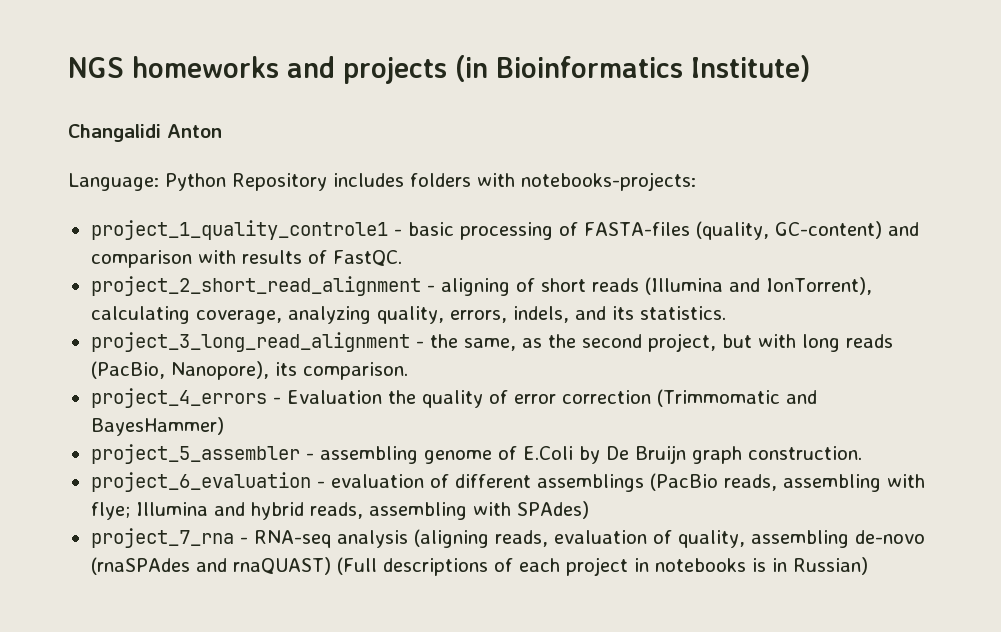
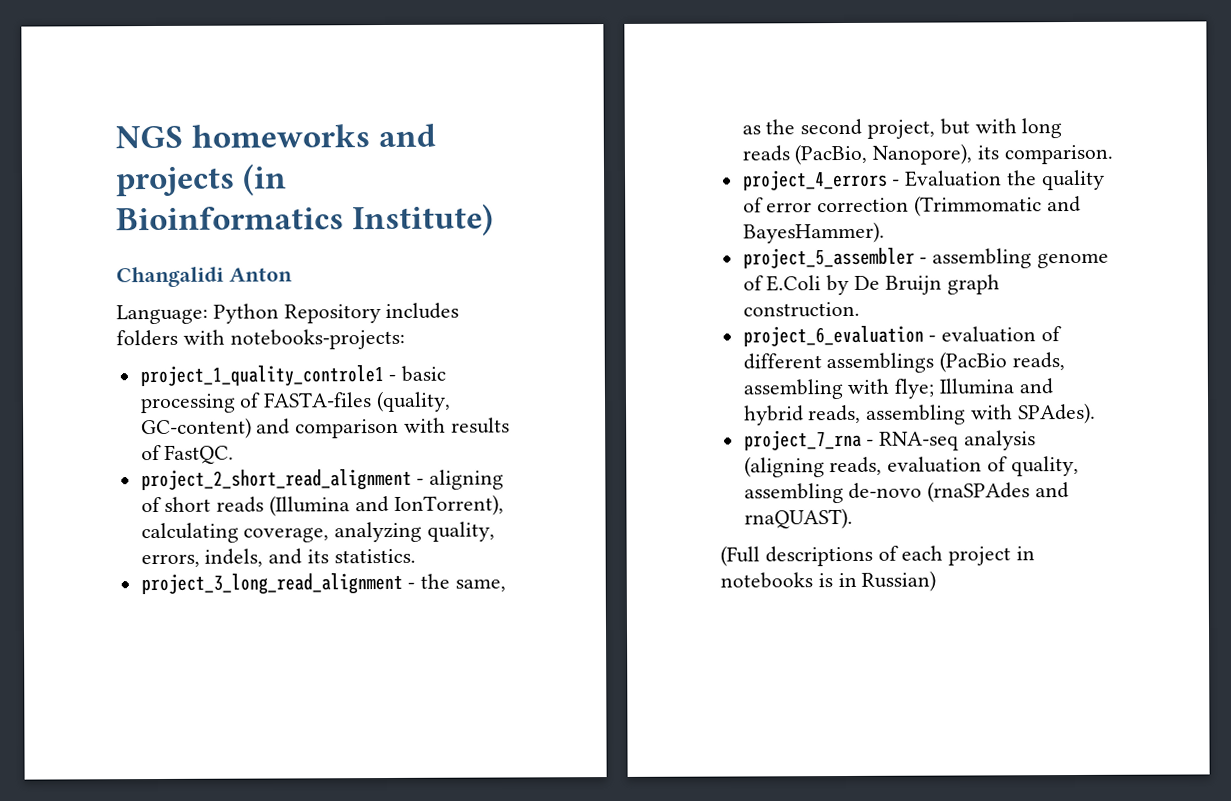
- project_4_errors - Evaluation the quality of error correction (Trimmomatic and BayesHammer)
+ project_4_errors - Evaluation the quality of error correction (Trimmomatic and BayesHammer).
- project_6_evaluation - evaluation of different assemblings (PacBio reads, assembling with flye; Illumina and hybrid reads, assembling with SPAdes)
+ project_6_evaluation - evaluation of different assemblings (PacBio reads, assembling with flye; Illumina and hybrid reads, assembling with SPAdes).
- project_7_rna - RNA-seq analysis (aligning reads, evaluation of quality, assembling de-novo (rnaSPAdes and rnaQUAST) (Full descriptions of each project in notebooks is in Russian)
+ project_7_rna - RNA-seq analysis (aligning reads, evaluation of quality, assembling de-novo (rnaSPAdes and rnaQUAST).
+ (Full descriptions of each project in notebooks is in Russian)

